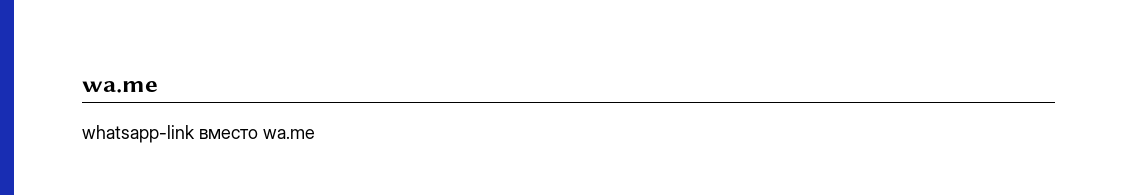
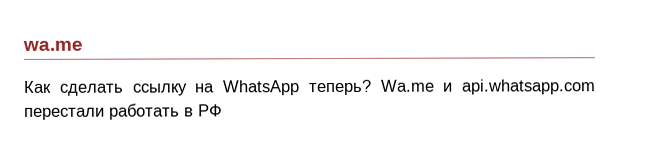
- whatsapp-link вместо wa.me
+ Как сделать ссылку на WhatsApp теперь? Wa.me и api.whatsapp.com перестали работать в РФ

